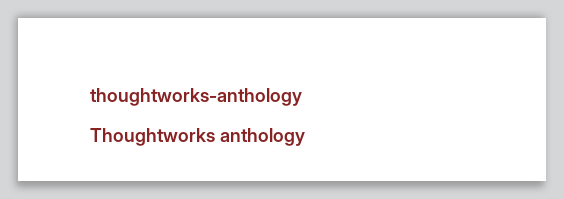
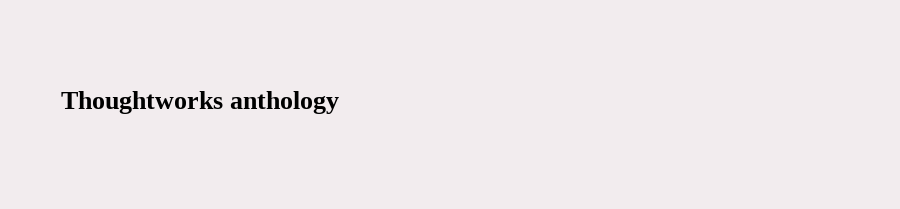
- thoughtworks-anthology

